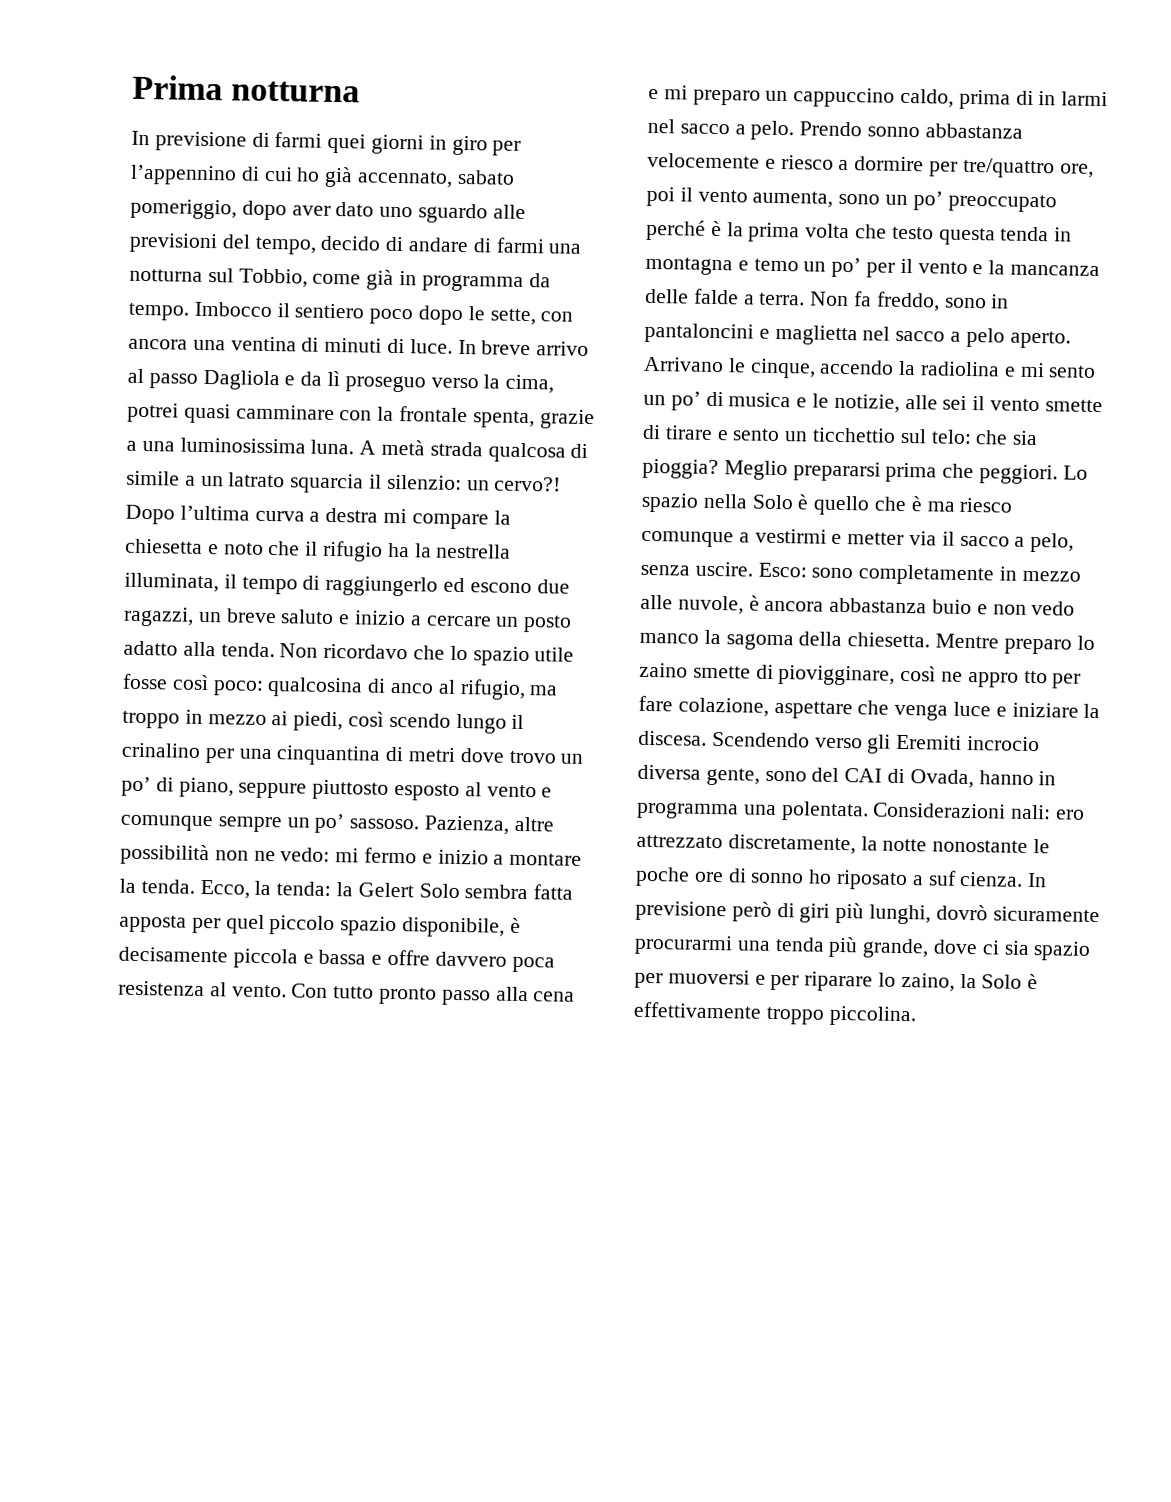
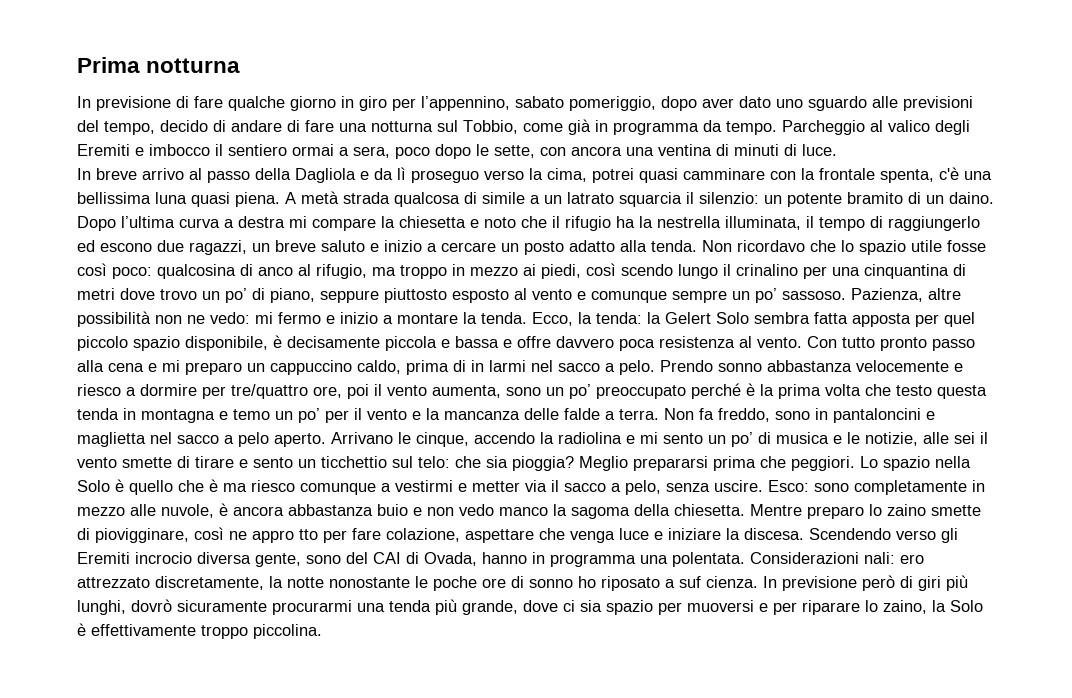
- In previsione di farmi quei giorni in giro per l’appennino di cui ho già accennato, sabato pomeriggio, dopo aver dato uno sguardo alle previsioni del tempo, decido di andare di farmi una notturna sul Tobbio, come già in programma da tempo.
+ In previsione di fare qualche giorno in giro per l’appennino, sabato pomeriggio, dopo aver dato uno sguardo alle previsioni del tempo, decido di andare di fare una notturna sul Tobbio, come già in programma da tempo.
- Imbocco il sentiero poco dopo le sette, con ancora una ventina di minuti di luce. In breve arrivo al passo Dagliola e da lì proseguo verso la cima, potrei quasi camminare con la frontale spenta, grazie a una luminosissima luna.
+ Parcheggio al valico degli Eremiti e imbocco il sentiero ormai a sera, poco dopo le sette, con ancora una ventina di minuti di luce.
+ In breve arrivo al passo della Dagliola e da lì proseguo verso la cima, potrei quasi camminare con la frontale spenta, c'è una bellissima luna quasi piena.
- A metà strada qualcosa di simile a un latrato squarcia il silenzio: un cervo?!
+ A metà strada qualcosa di simile a un latrato squarcia il silenzio: un potente bramito di un daino.

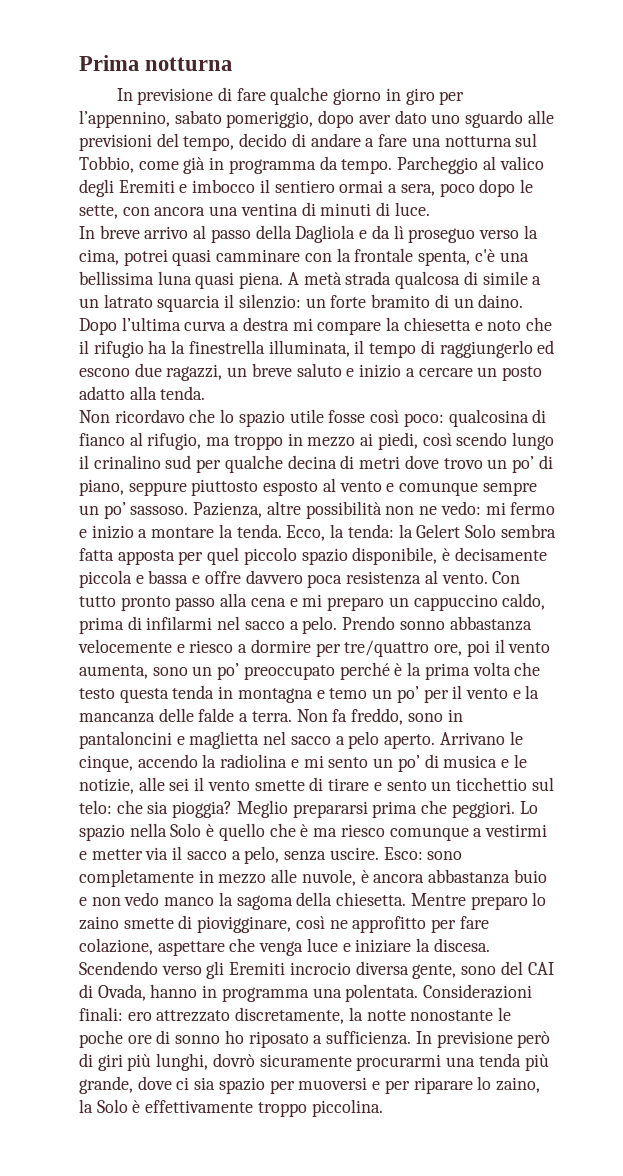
- In previsione di fare qualche giorno in giro per l’appennino, sabato pomeriggio, dopo aver dato uno sguardo alle previsioni del tempo, decido di andare di fare una notturna sul Tobbio, come già in programma da tempo.
+ In previsione di fare qualche giorno in giro per l’appennino, sabato pomeriggio, dopo aver dato uno sguardo alle previsioni del tempo, decido di andare a fare una notturna sul Tobbio, come già in programma da tempo.
- A metà strada qualcosa di simile a un latrato squarcia il silenzio: un potente bramito di un daino.
+ A metà strada qualcosa di simile a un latrato squarcia il silenzio: un forte bramito di un daino.
- Dopo l’ultima curva a destra mi compare la chiesetta e noto che il rifugio ha la nestrella illuminata, il tempo di raggiungerlo ed escono due ragazzi, un breve saluto e inizio a cercare un posto adatto alla tenda. Non ricordavo che lo spazio utile fosse così poco:
+ Dopo l’ultima curva a destra mi compare la chiesetta e noto che il rifugio ha la finestrella illuminata, il tempo di raggiungerlo ed escono due ragazzi, un breve saluto e inizio a cercare un posto adatto alla tenda.
+ Non ricordavo che lo spazio utile fosse così poco:
- qualcosina di anco al rifugio, ma troppo in mezzo ai piedi, così scendo lungo il crinalino per una cinquantina di metri dove trovo un po’ di piano, seppure piuttosto esposto al vento e comunque sempre un po’ sassoso.
+ qualcosina di fianco al rifugio, ma troppo in mezzo ai piedi, così scendo lungo il crinalino sud per qualche decina di metri dove trovo un po’ di piano, seppure piuttosto esposto al vento e comunque sempre un po’ sassoso.
- Con tutto pronto passo alla cena e mi preparo un cappuccino caldo, prima di in larmi nel sacco a pelo.
+ Con tutto pronto passo alla cena e mi preparo un cappuccino caldo, prima di infilarmi nel sacco a pelo.
- Mentre preparo lo zaino smette di piovigginare, così ne appro tto per fare colazione, aspettare che venga luce e iniziare la discesa.
+ Mentre preparo lo zaino smette di piovigginare, così ne approfitto per fare colazione, aspettare che venga luce e iniziare la discesa.
- Considerazioni nali: ero attrezzato discretamente, la notte nonostante le poche ore di sonno ho riposato a suf cienza.
+ Considerazioni finali: ero attrezzato discretamente, la notte nonostante le poche ore di sonno ho riposato a sufficienza.

